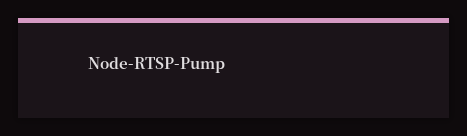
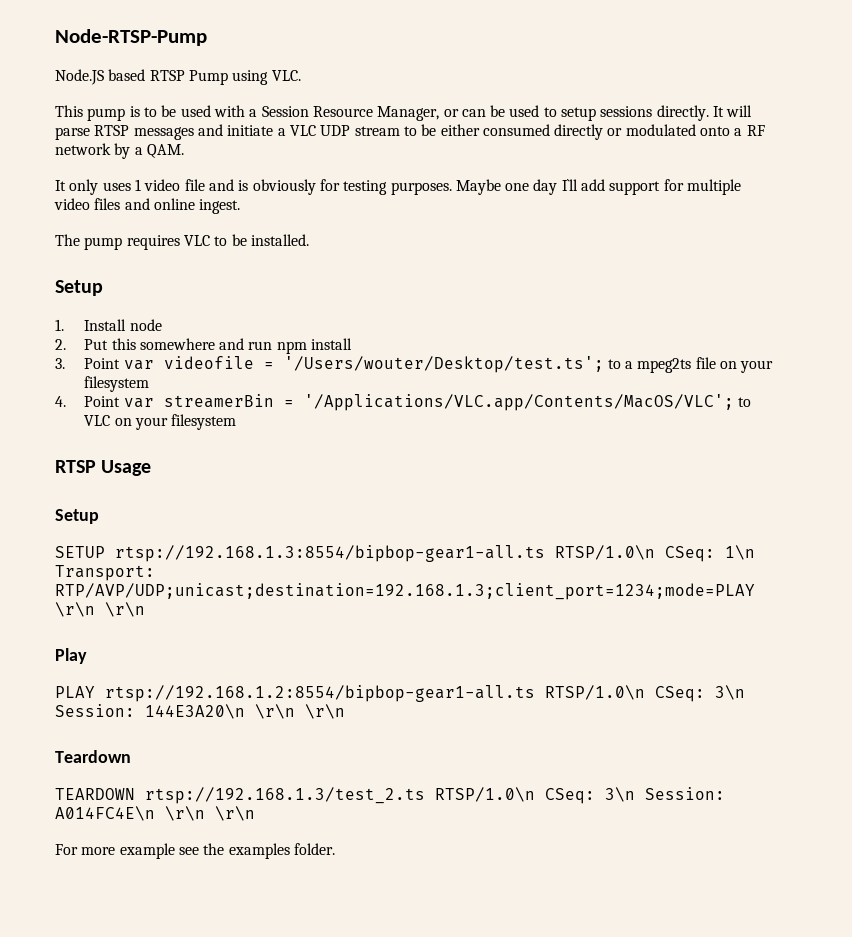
+ Node.JS based RTSP Pump using VLC.
+ This pump is to be used with a Session Resource Manager, or can be used to setup sessions directly. It will parse RTSP messages and initiate a VLC UDP stream to be either consumed directly or modulated onto a RF network by a QAM.
+ It only uses 1 video file and is obviously for testing purposes. Maybe one day I`ll add support for multiple video files and online ingest.
+ The pump requires VLC to be installed.
+ Setup
+ 1. Install node
+ 2. Put this somewhere and run npm install
+ 3. Point var videofile = '/Users/wouter/Desktop/test.ts'; to a mpeg2ts file on your filesystem
+ 4. Point var streamerBin = '/Applications/VLC.app/Contents/MacOS/VLC'; to VLC on your filesystem
+ RTSP Usage
+ Setup
+ SETUP rtsp://192.168.1.3:8554/bipbop-gear1-all.ts RTSP/1.0\n CSeq: 1\n Transport: RTP/AVP/UDP;unicast;destination=192.168.1.3;client_port=1234;mode=PLAY \r\n \r\n
+ Play
+ PLAY rtsp://192.168.1.2:8554/bipbop-gear1-all.ts RTSP/1.0\n CSeq: 3\n Session: 144E3A20\n \r\n \r\n
+ Teardown
+ TEARDOWN rtsp://192.168.1.3/test_2.ts RTSP/1.0\n CSeq: 3\n Session: A014FC4E\n \r\n \r\n
+ For more example see the examples folder.

